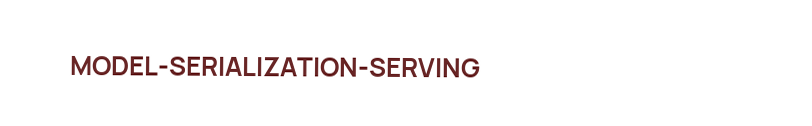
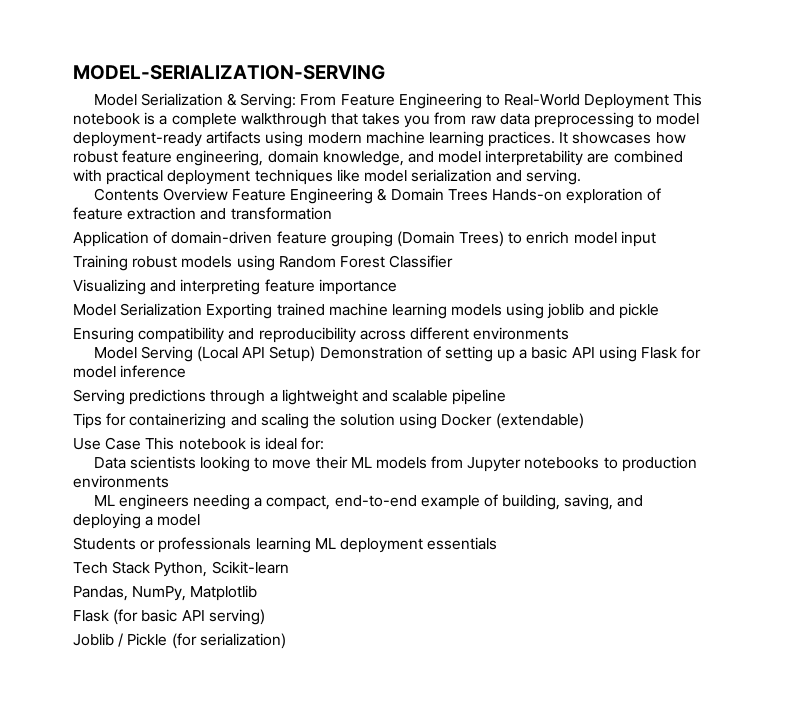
+ Model Serialization & Serving: From Feature Engineering to Real-World Deployment This notebook is a complete walkthrough that takes you from raw data preprocessing to model deployment-ready artifacts using modern machine learning practices. It showcases how robust feature engineering, domain knowledge, and model interpretability are combined with practical deployment techniques like model serialization and serving.
+ Contents Overview Feature Engineering & Domain Trees Hands-on exploration of feature extraction and transformation
+ Application of domain-driven feature grouping (Domain Trees) to enrich model input
+ Training robust models using Random Forest Classifier
+ Visualizing and interpreting feature importance
+ Model Serialization Exporting trained machine learning models using joblib and pickle
+ Ensuring compatibility and reproducibility across different environments
+ Model Serving (Local API Setup) Demonstration of setting up a basic API using Flask for model inference
+ Serving predictions through a lightweight and scalable pipeline
+ Tips for containerizing and scaling the solution using Docker (extendable)
+ Use Case This notebook is ideal for:
+ Data scientists looking to move their ML models from Jupyter notebooks to production environments
+ ML engineers needing a compact, end-to-end example of building, saving, and deploying a model
+ Students or professionals learning ML deployment essentials
+ Tech Stack Python, Scikit-learn
+ Pandas, NumPy, Matplotlib
+ Flask (for basic API serving)
+ Joblib / Pickle (for serialization)

